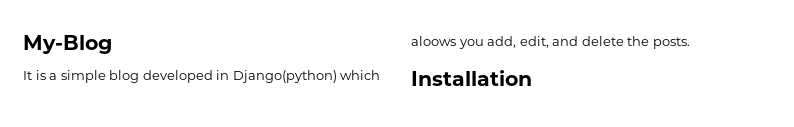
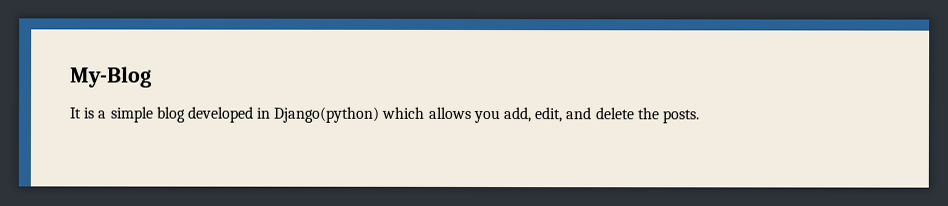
- It is a simple blog developed in Django(python) which aloows you add, edit, and delete the posts.
+ It is a simple blog developed in Django(python) which allows you add, edit, and delete the posts.
- Installation

